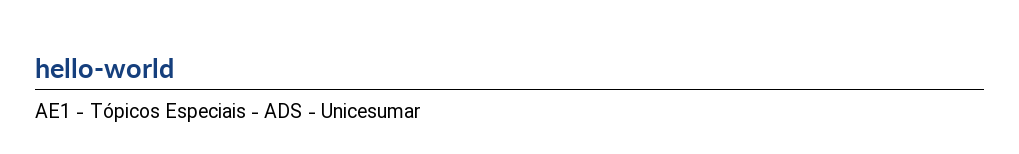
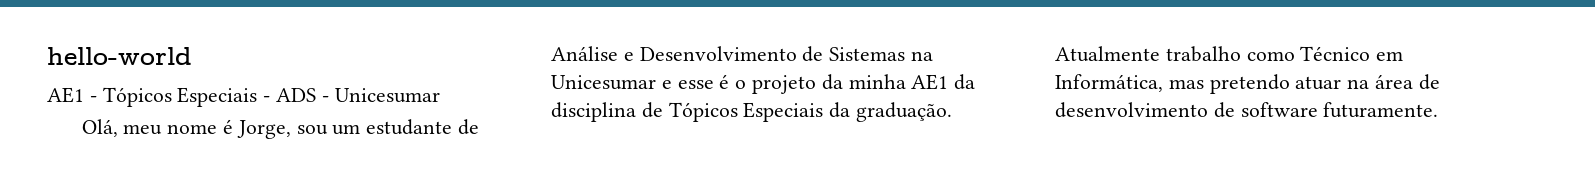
+ Olá, meu nome é Jorge, sou um estudante de Análise e Desenvolvimento de Sistemas na Unicesumar e esse é o projeto da minha AE1 da disciplina de Tópicos Especiais da graduação. Atualmente trabalho como Técnico em Informática, mas pretendo atuar na área de desenvolvimento de software futuramente.

